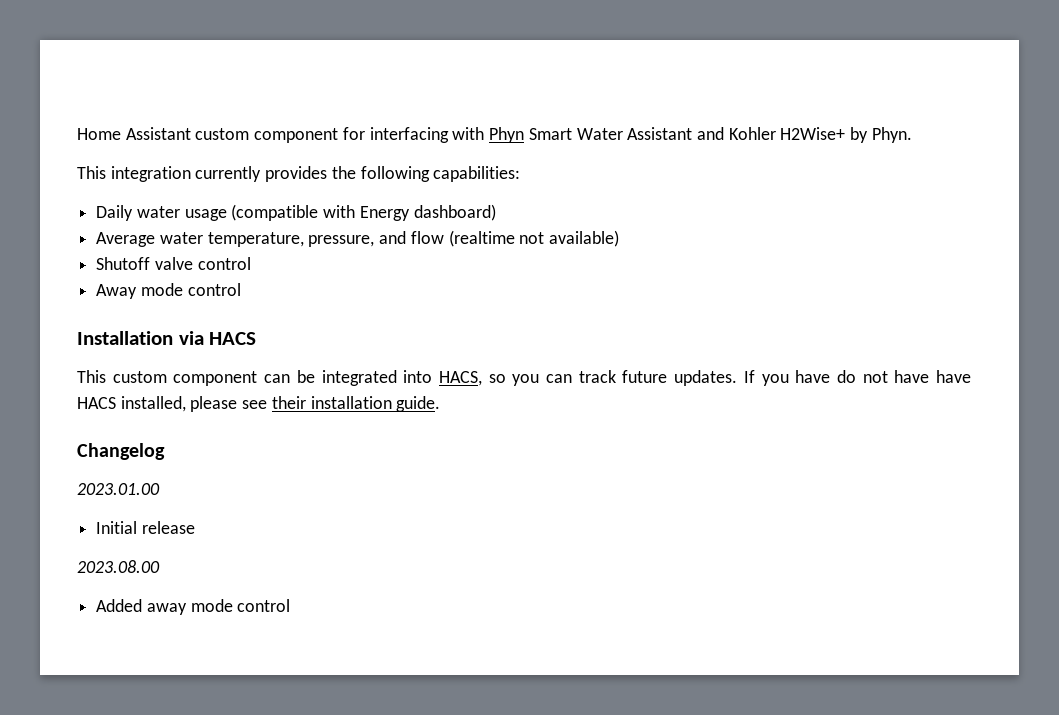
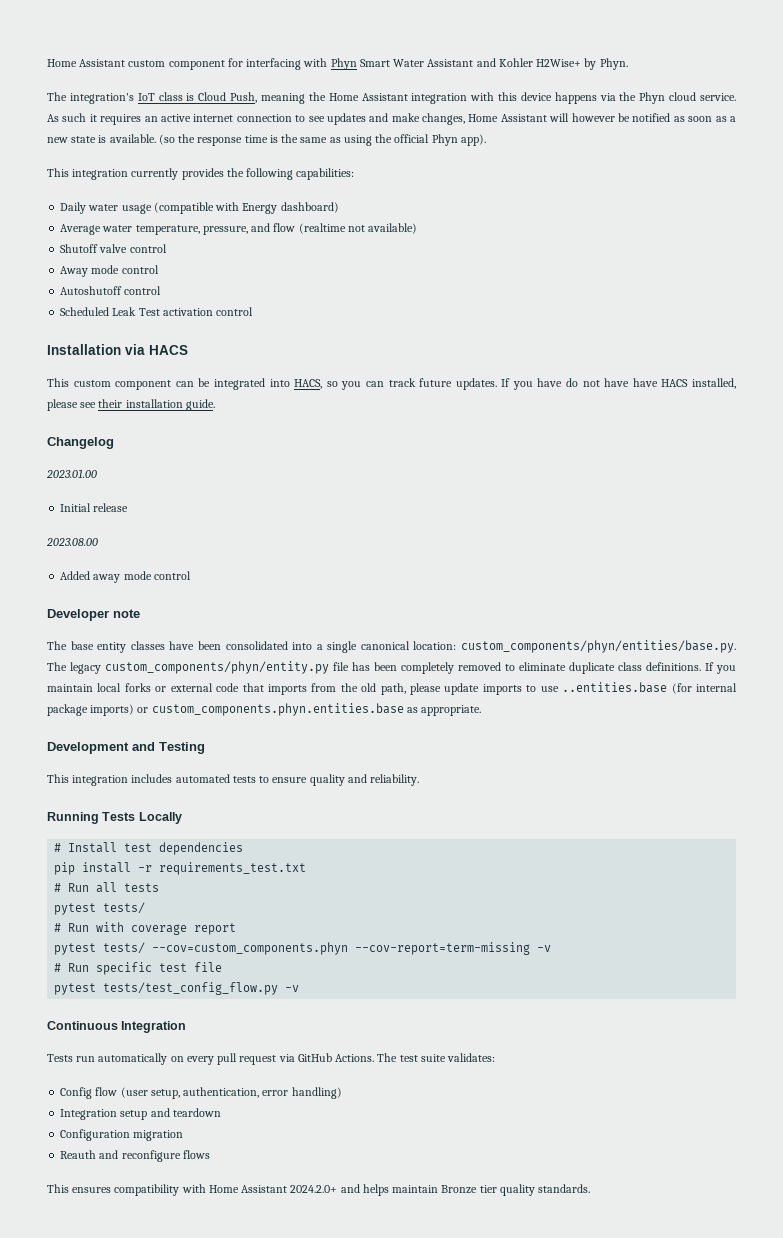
+ The integration's IoT class is Cloud Push, meaning the Home Assistant integration with this device happens via the Phyn cloud service. As such it requires an active internet connection to see updates and make changes, Home Assistant will however be notified as soon as a new state is available. (so the response time is the same as using the official Phyn app).
+ Autoshutoff control
+ Scheduled Leak Test activation control
+ Developer note
+ The base entity classes have been consolidated into a single canonical location: custom_components/phyn/entities/base.py. The legacy custom_components/phyn/entity.py file has been completely removed to eliminate duplicate class definitions. If you maintain local forks or external code that imports from the old path, please update imports to use ..entities.base (for internal package imports) or custom_components.phyn.entities.base as appropriate.
+ Development and Testing
+ This integration includes automated tests to ensure quality and reliability.
+ Running Tests Locally
+ # Install test dependencies
+ pip install -r requirements_test.txt
+ # Run all tests
+ pytest tests/
+ # Run with coverage report
+ pytest tests/ --cov=custom_components.phyn --cov-report=term-missing -v
+ # Run specific test file
+ pytest tests/test_config_flow.py -v
+ Continuous Integration
+ Tests run automatically on every pull request via GitHub Actions. The test suite validates:
+ Config flow (user setup, authentication, error handling)
+ Integration setup and teardown
+ Configuration migration
+ Reauth and reconfigure flows
+ This ensures compatibility with Home Assistant 2024.2.0+ and helps maintain Bronze tier quality standards.

